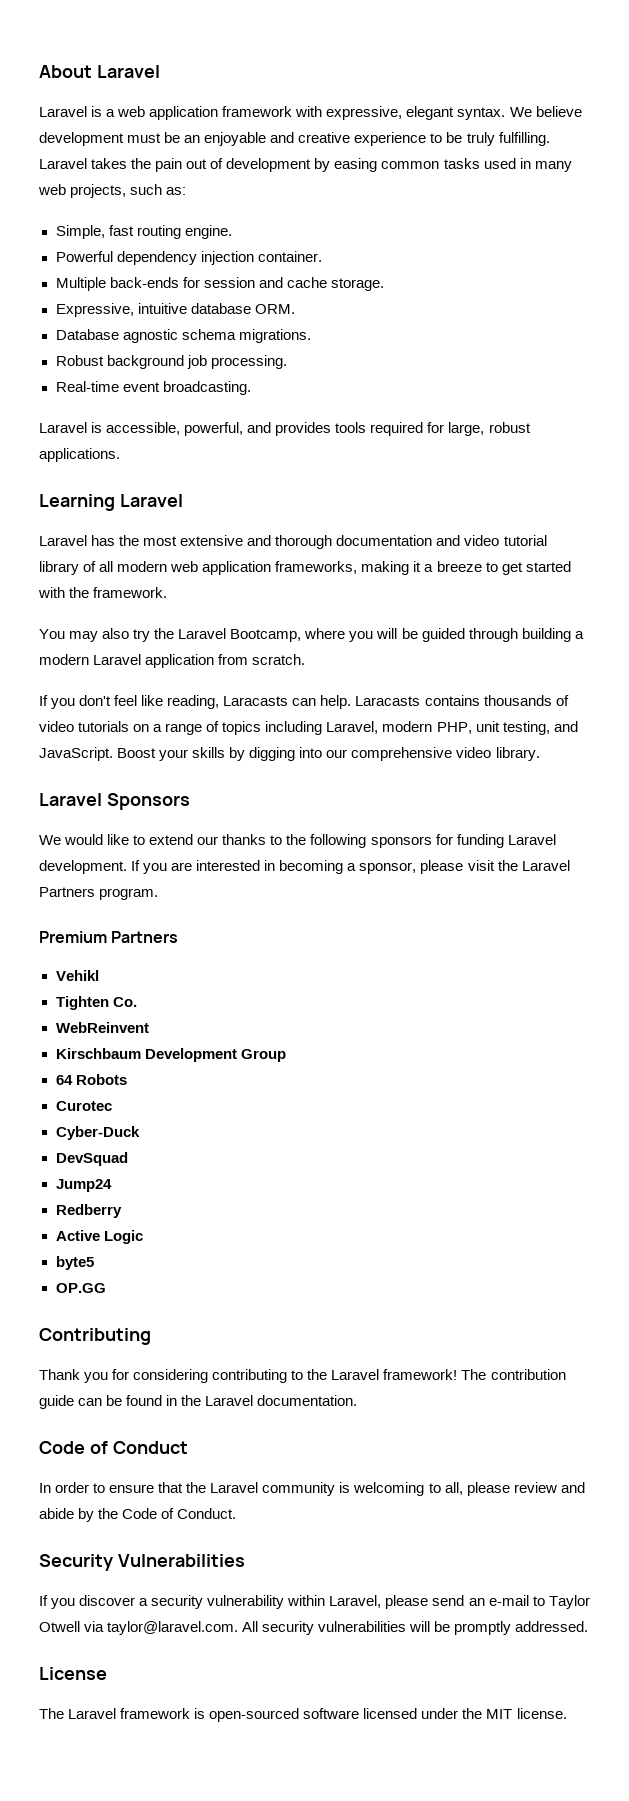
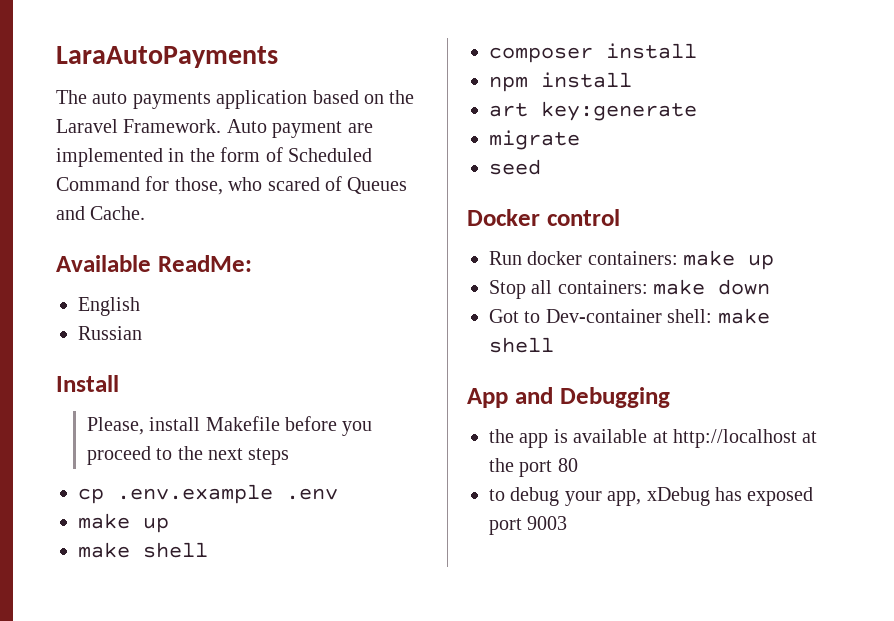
- About Laravel
- Laravel is a web application framework with expressive, elegant syntax. We believe development must be an enjoyable and creative experience to be truly fulfilling. Laravel takes the pain out of development by easing common tasks used in many web projects, such as:
- Simple, fast routing engine.
- Powerful dependency injection container.
- Multiple back-ends for session and cache storage.
- Expressive, intuitive database ORM.
- Database agnostic schema migrations.
- Robust background job processing.
- Real-time event broadcasting.
- Laravel is accessible, powerful, and provides tools required for large, robust applications.
- Learning Laravel
- Laravel has the most extensive and thorough documentation and video tutorial library of all modern web application frameworks, making it a breeze to get started with the framework.
- You may also try the Laravel Bootcamp, where you will be guided through building a modern Laravel application from scratch.
- If you don't feel like reading, Laracasts can help. Laracasts contains thousands of video tutorials on a range of topics including Laravel, modern PHP, unit testing, and JavaScript. Boost your skills by digging into our comprehensive video library.
- Laravel Sponsors
- We would like to extend our thanks to the following sponsors for funding Laravel development. If you are interested in becoming a sponsor, please visit the Laravel Partners program.
- Premium Partners
- Vehikl
- Tighten Co.
- WebReinvent
- Kirschbaum Development Group
- 64 Robots
- Curotec
- Cyber-Duck
- DevSquad
- Jump24
- Redberry
- Active Logic
- byte5
- OP.GG
- Contributing
- Thank you for considering contributing to the Laravel framework! The contribution guide can be found in the Laravel documentation.
- Code of Conduct
- In order to ensure that the Laravel community is welcoming to all, please review and abide by the Code of Conduct.
- Security Vulnerabilities
- If you discover a security vulnerability within Laravel, please send an e-mail to Taylor Otwell via taylor@laravel.com. All security vulnerabilities will be promptly addressed.
- License
- The Laravel framework is open-sourced software licensed under the MIT license.
+ LaraAutoPayments
+ The auto payments application based on the Laravel Framework. Auto payment are implemented in the form of Scheduled Command for those, who scared of Queues and Cache.
+ Available ReadMe:
+ English
+ Russian
+ Install
+ Please, install Makefile before you proceed to the next steps
+ cp .env.example .env
+ make up
+ make shell
+ composer install
+ npm install
+ art key:generate
+ migrate
+ seed
+ Docker control
+ Run docker containers: make up
+ Stop all containers: make down
+ Got to Dev-container shell: make shell
+ App and Debugging
+ the app is available at http://localhost at the port 80
+ to debug your app, xDebug has exposed port 9003

